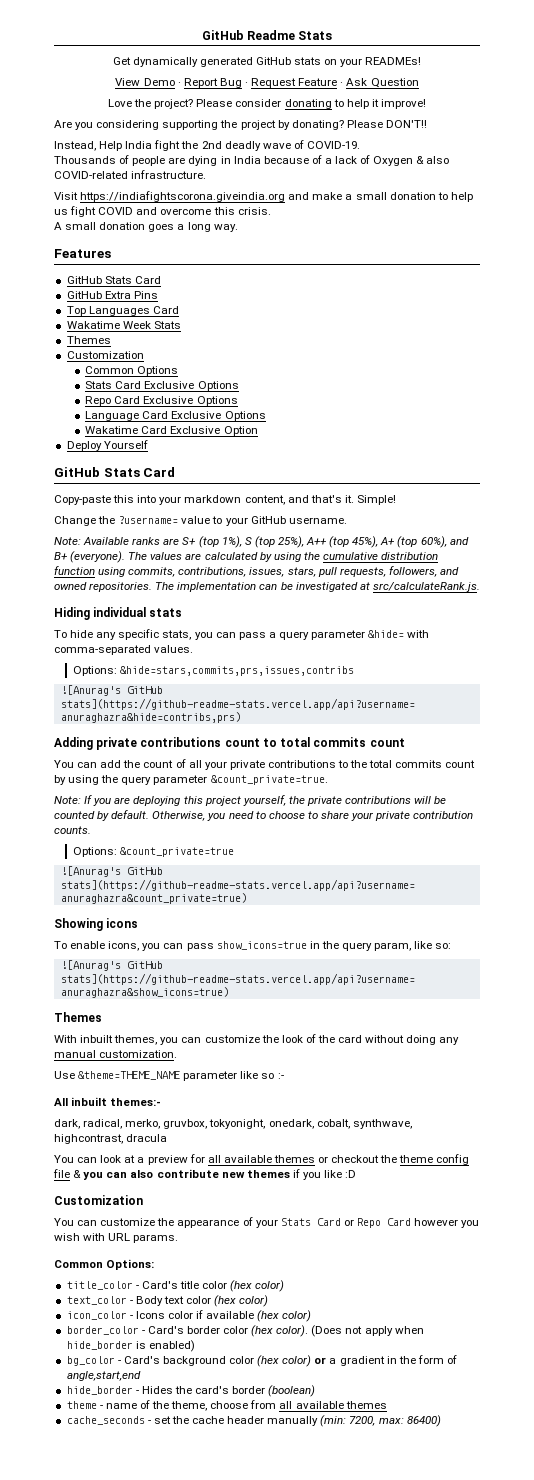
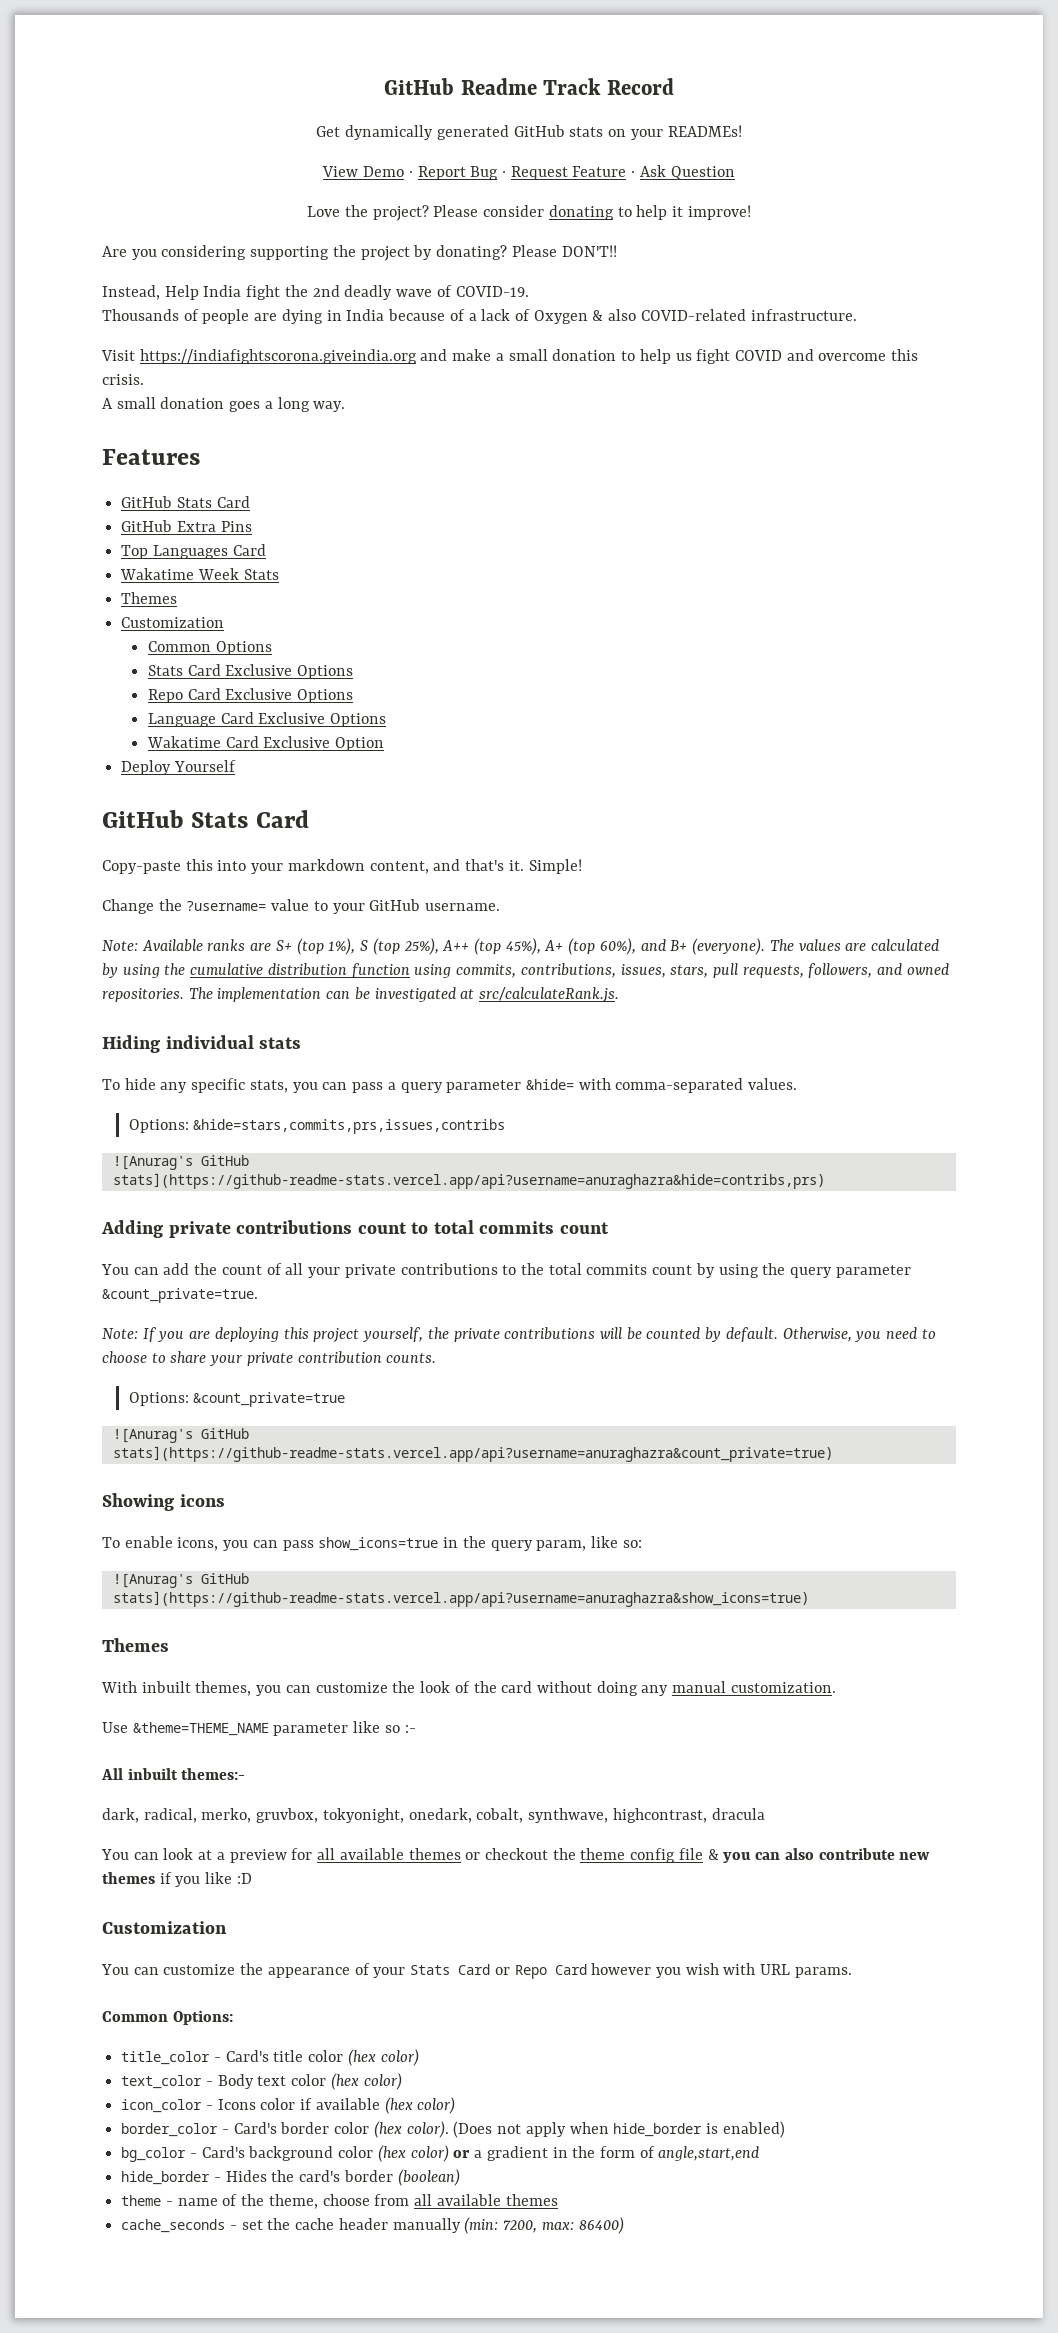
- GitHub Readme Stats
+ GitHub Readme Track Record

